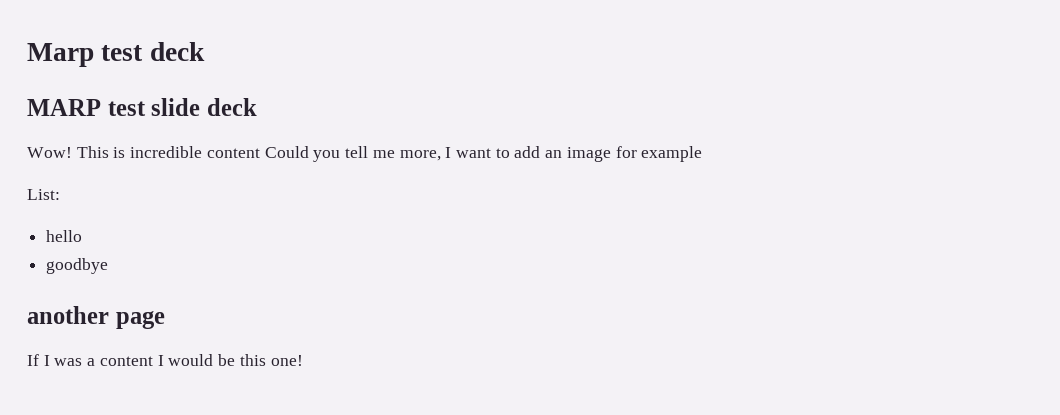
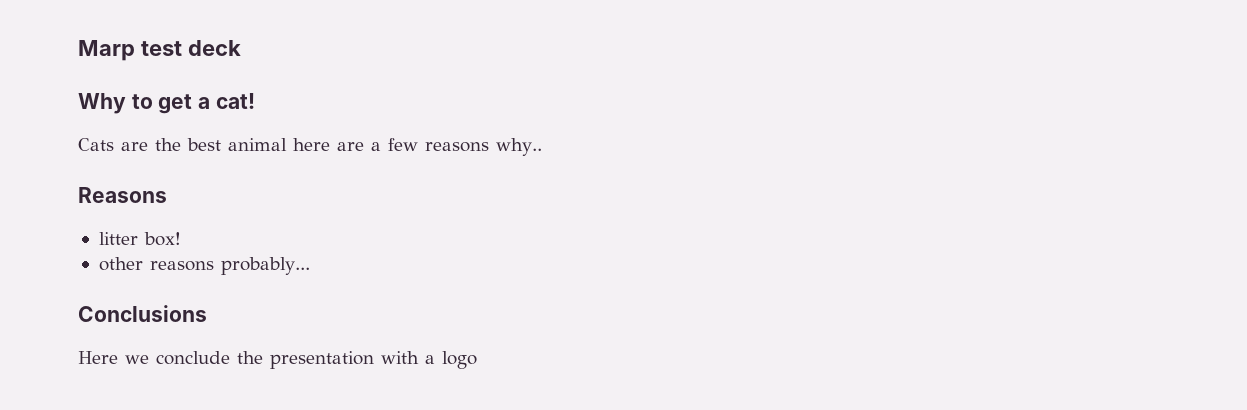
- MARP test slide deck
- Wow! This is incredible content Could you tell me more, I want to add an image for example
- List:
- hello
- goodbye
- another page
- If I was a content I would be this one!
+ Why to get a cat!
+ Cats are the best animal here are a few reasons why..
+ Reasons
+ litter box!
+ other reasons probably...
+ Conclusions
+ Here we conclude the presentation with a logo

